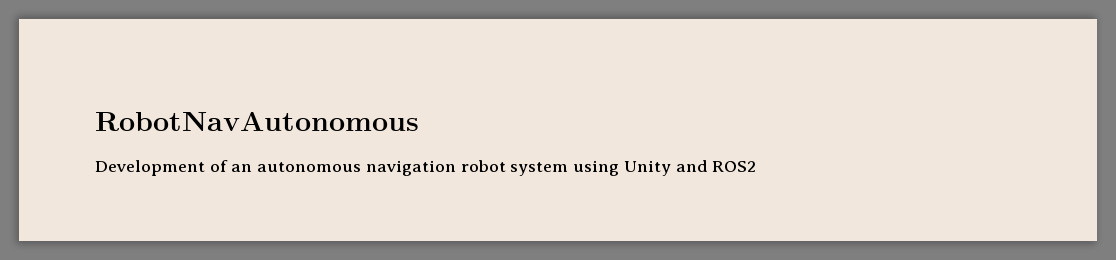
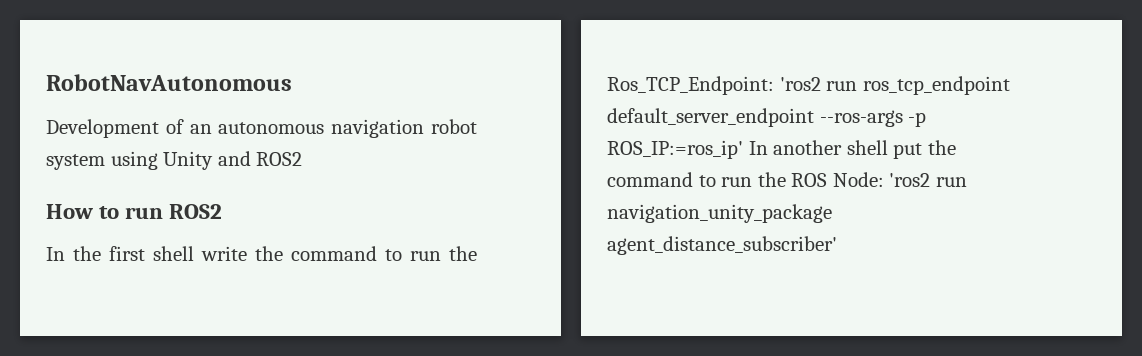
+ How to run ROS2
+ In the first shell write the command to run the Ros_TCP_Endpoint: 'ros2 run ros_tcp_endpoint default_server_endpoint --ros-args -p ROS_IP:=ros_ip' In another shell put the command to run the ROS Node: 'ros2 run navigation_unity_package agent_distance_subscriber'

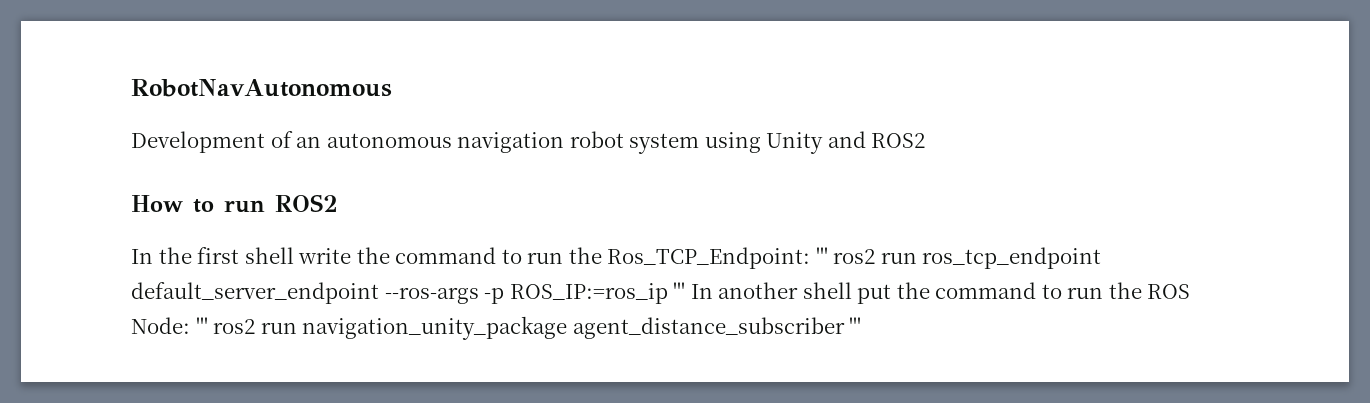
- In the first shell write the command to run the Ros_TCP_Endpoint: 'ros2 run ros_tcp_endpoint default_server_endpoint --ros-args -p ROS_IP:=ros_ip' In another shell put the command to run the ROS Node: 'ros2 run navigation_unity_package agent_distance_subscriber'
+ In the first shell write the command to run the Ros_TCP_Endpoint: ''' ros2 run ros_tcp_endpoint default_server_endpoint --ros-args -p ROS_IP:=ros_ip ''' In another shell put the command to run the ROS Node: ''' ros2 run navigation_unity_package agent_distance_subscriber '''

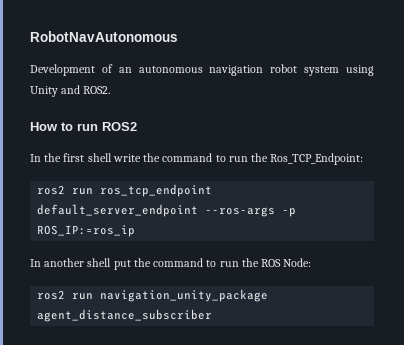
- Development of an autonomous navigation robot system using Unity and ROS2
+ Development of an autonomous navigation robot system using Unity and ROS2.
- In the first shell write the command to run the Ros_TCP_Endpoint: ''' ros2 run ros_tcp_endpoint default_server_endpoint --ros-args -p ROS_IP:=ros_ip ''' In another shell put the command to run the ROS Node: ''' ros2 run navigation_unity_package agent_distance_subscriber '''
+ In the first shell write the command to run the Ros_TCP_Endpoint:
+ ros2 run ros_tcp_endpoint default_server_endpoint --ros-args -p ROS_IP:=ros_ip
+ In another shell put the command to run the ROS Node:
+ ros2 run navigation_unity_package agent_distance_subscriber

